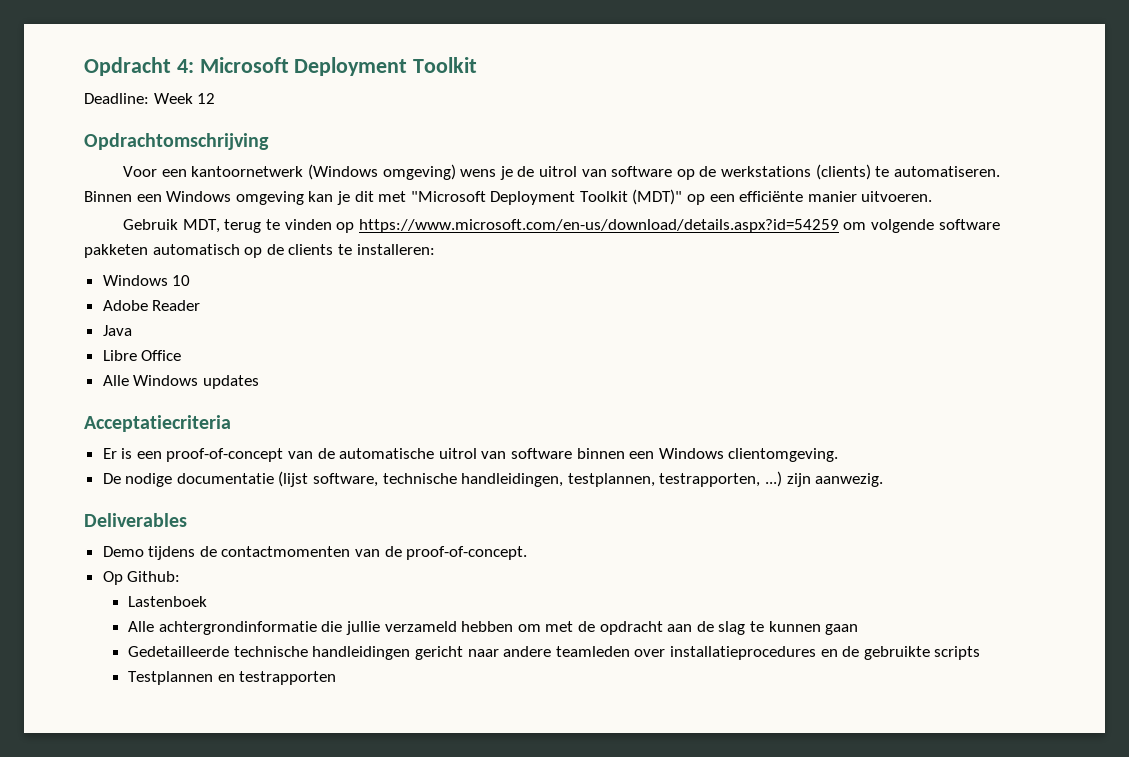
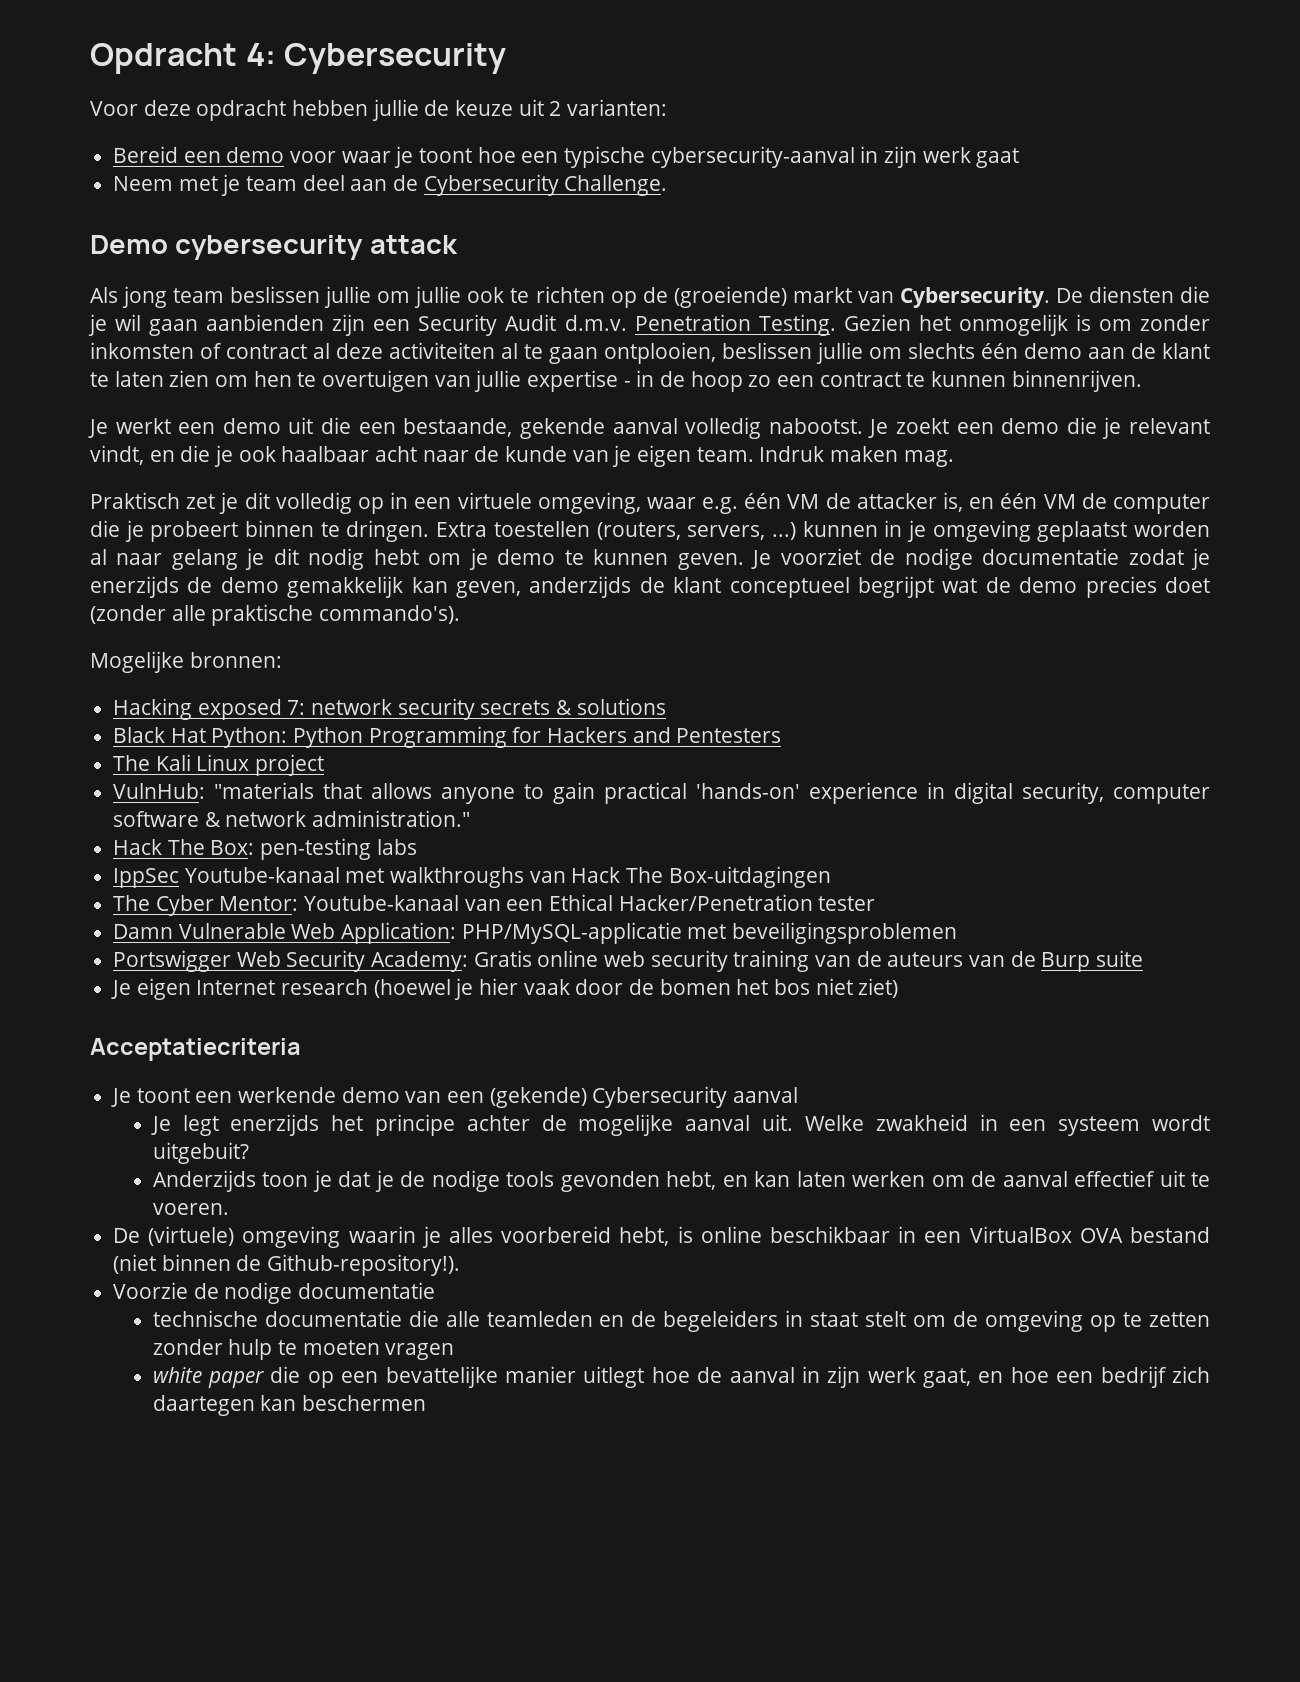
- Opdracht 4: Microsoft Deployment Toolkit
- Deadline: Week 12
- Opdrachtomschrijving
- Voor een kantoornetwerk (Windows omgeving) wens je de uitrol van software op de werkstations (clients) te automatiseren. Binnen een Windows omgeving kan je dit met "Microsoft Deployment Toolkit (MDT)" op een efficiënte manier uitvoeren.
- Gebruik MDT, terug te vinden op https://www.microsoft.com/en-us/download/details.aspx?id=54259 om volgende software pakketen automatisch op de clients te installeren:
- Windows 10
- Adobe Reader
- Java
- Libre Office
- Alle Windows updates
+ Opdracht 4: Cybersecurity
+ Voor deze opdracht hebben jullie de keuze uit 2 varianten:
+ Bereid een demo voor waar je toont hoe een typische cybersecurity-aanval in zijn werk gaat
+ Neem met je team deel aan de Cybersecurity Challenge.
+ Demo cybersecurity attack
+ Als jong team beslissen jullie om jullie ook te richten op de (groeiende) markt van Cybersecurity. De diensten die je wil gaan aanbienden zijn een Security Audit d.m.v. Penetration Testing. Gezien het onmogelijk is om zonder inkomsten of contract al deze activiteiten al te gaan ontplooien, beslissen jullie om slechts één demo aan de klant te laten zien om hen te overtuigen van jullie expertise - in de hoop zo een contract te kunnen binnenrijven.
+ Je werkt een demo uit die een bestaande, gekende aanval volledig nabootst. Je zoekt een demo die je relevant vindt, en die je ook haalbaar acht naar de kunde van je eigen team. Indruk maken mag.
+ Praktisch zet je dit volledig op in een virtuele omgeving, waar e.g. één VM de attacker is, en één VM de computer die je probeert binnen te dringen. Extra toestellen (routers, servers, ...) kunnen in je omgeving geplaatst worden al naar gelang je dit nodig hebt om je demo te kunnen geven. Je voorziet de nodige documentatie zodat je enerzijds de demo gemakkelijk kan geven, anderzijds de klant conceptueel begrijpt wat de demo precies doet (zonder alle praktische commando's).
+ Mogelijke bronnen:
+ Hacking exposed 7: network security secrets & solutions
+ Black Hat Python: Python Programming for Hackers and Pentesters
+ The Kali Linux project
+ VulnHub: "materials that allows anyone to gain practical 'hands-on' experience in digital security, computer software & network administration."
+ Hack The Box: pen-testing labs
+ IppSec Youtube-kanaal met walkthroughs van Hack The Box-uitdagingen
+ The Cyber Mentor: Youtube-kanaal van een Ethical Hacker/Penetration tester
+ Damn Vulnerable Web Application: PHP/MySQL-applicatie met beveiligingsproblemen
+ Portswigger Web Security Academy: Gratis online web security training van de auteurs van de Burp suite
+ Je eigen Internet research (hoewel je hier vaak door de bomen het bos niet ziet)
  Acceptatiecriteria
- Er is een proof-of-concept van de automatische uitrol van software binnen een Windows clientomgeving.
- De nodige documentatie (lijst software, technische handleidingen, testplannen, testrapporten, ...) zijn aanwezig.
- Deliverables
- Demo tijdens de contactmomenten van de proof-of-concept.
- Op Github:
- Lastenboek
- Alle achtergrondinformatie die jullie verzameld hebben om met de opdracht aan de slag te kunnen gaan
- Gedetailleerde technische handleidingen gericht naar andere teamleden over installatieprocedures en de gebruikte scripts
- Testplannen en testrapporten
+ Je toont een werkende demo van een (gekende) Cybersecurity aanval
+ Je legt enerzijds het principe achter de mogelijke aanval uit. Welke zwakheid in een systeem wordt uitgebuit?
+ Anderzijds toon je dat je de nodige tools gevonden hebt, en kan laten werken om de aanval effectief uit te voeren.
+ De (virtuele) omgeving waarin je alles voorbereid hebt, is online beschikbaar in een VirtualBox OVA bestand (niet binnen de Github-repository!).
+ Voorzie de nodige documentatie
+ technische documentatie die alle teamleden en de begeleiders in staat stelt om de omgeving op te zetten zonder hulp te moeten vragen
+ white paper die op een bevattelijke manier uitlegt hoe de aanval in zijn werk gaat, en hoe een bedrijf zich daartegen kan beschermen

